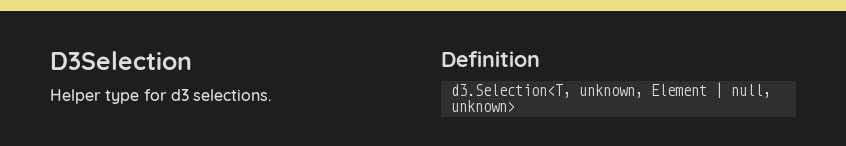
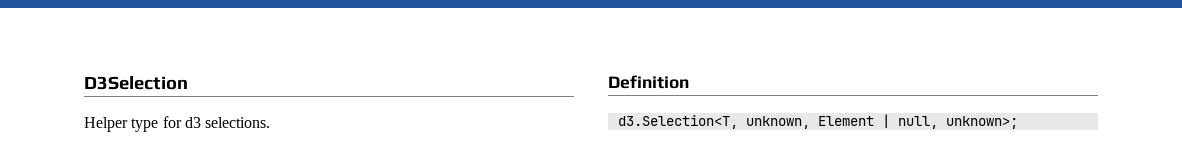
- d3.Selection<T, unknown, Element | null, unknown>
+ d3.Selection<T, unknown, Element | null, unknown>;

